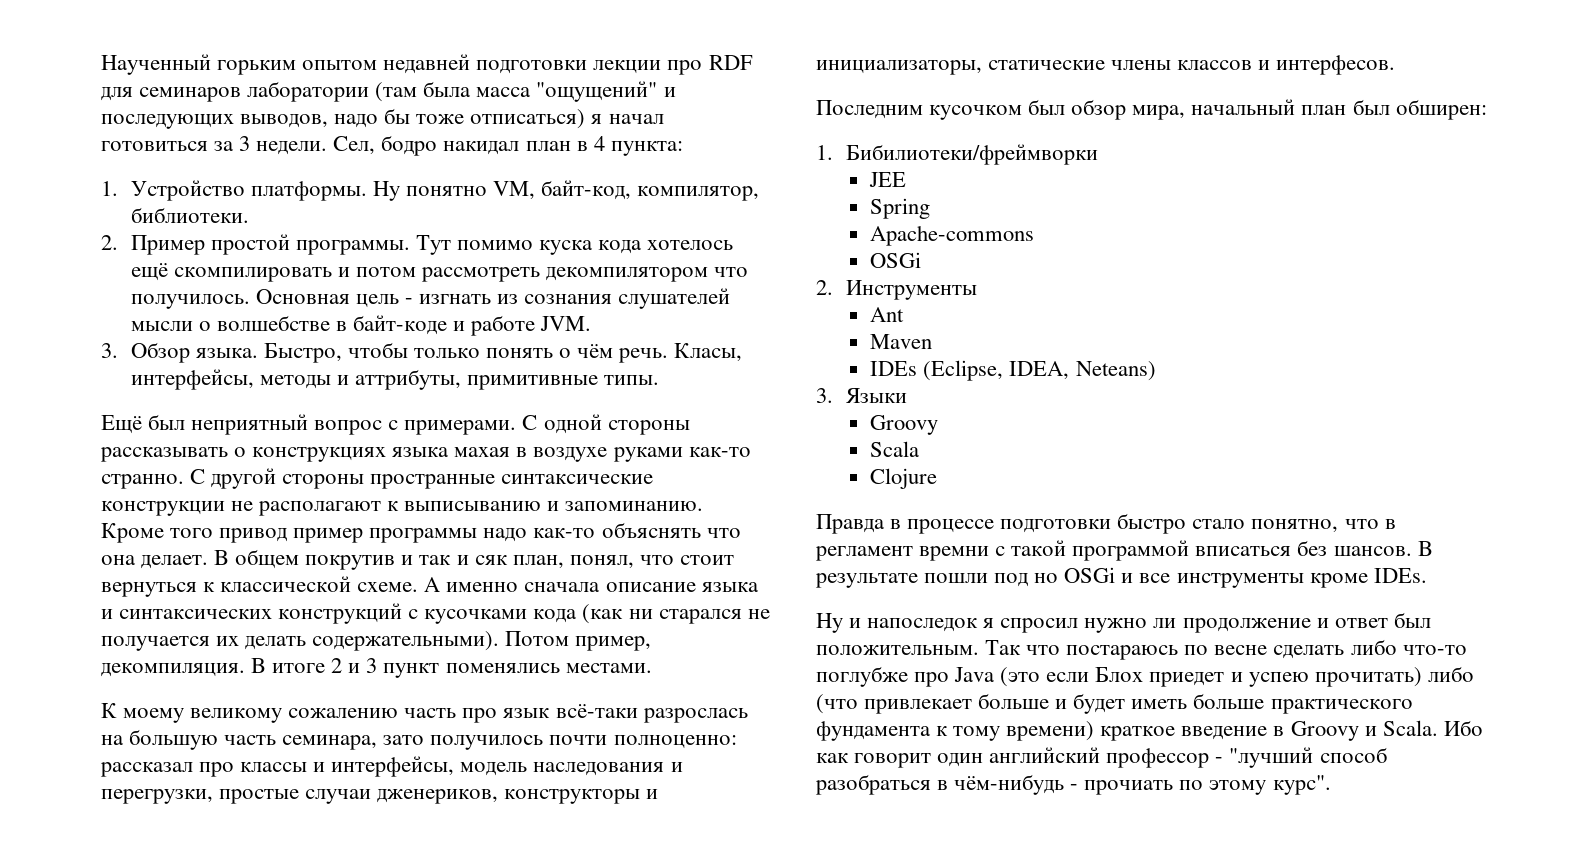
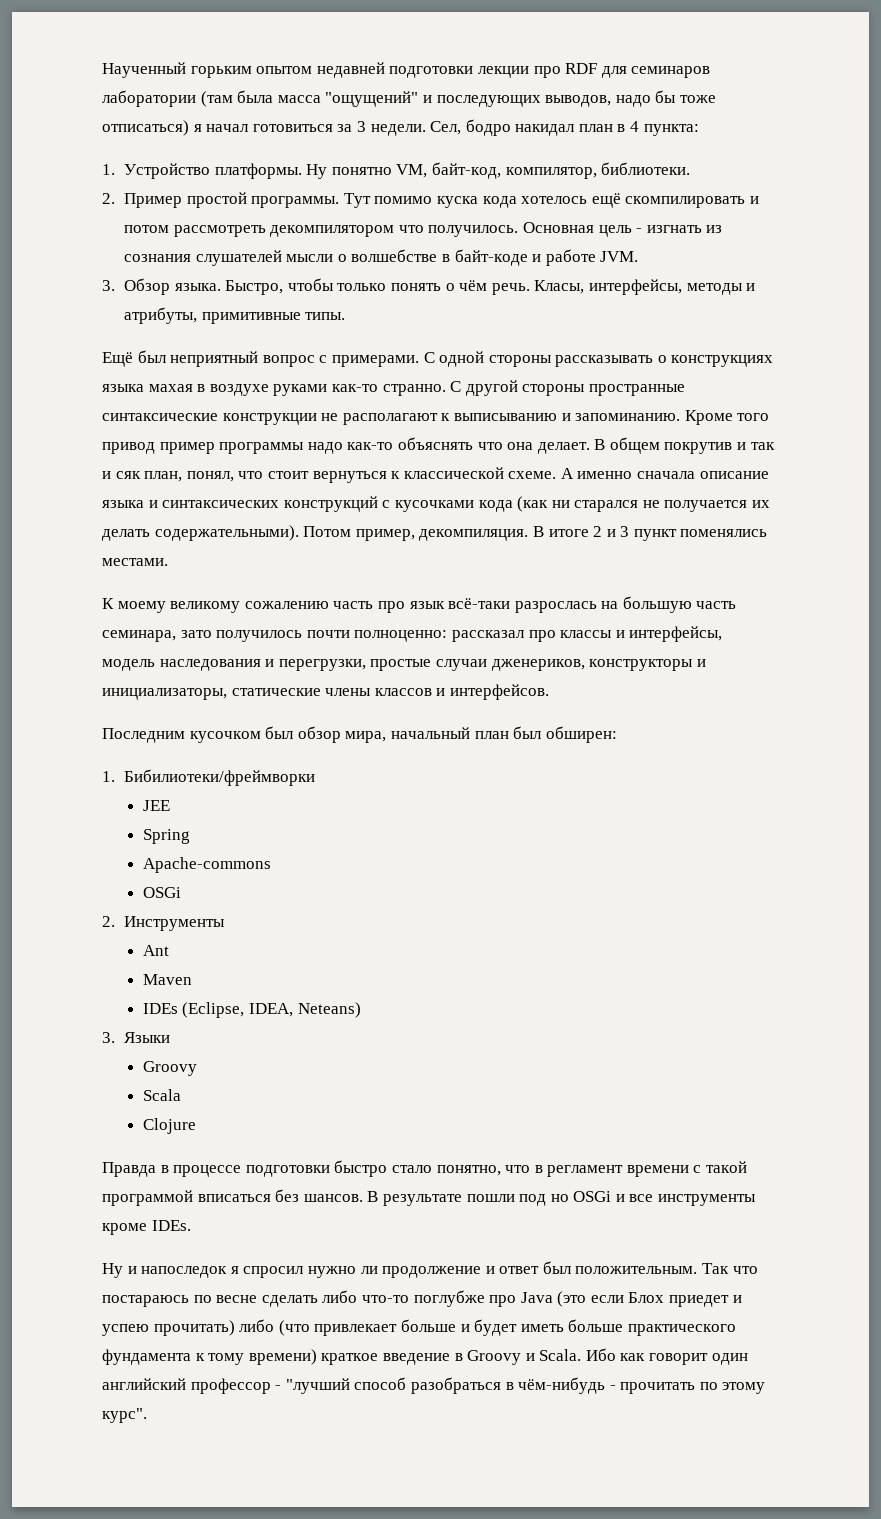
- Класы, интерфейсы, методы и аттрибуты, примитивные типы.
+ Класы, интерфейсы, методы и атрибуты, примитивные типы.
- К моему великому сожалению часть про язык всё-таки разрослась на большую часть семинара, зато получилось почти полноценно: рассказал про классы и интерфейсы, модель наследования и перегрузки, простые случаи дженериков, конструкторы и инициализаторы, статические члены классов и интерфесов.
+ К моему великому сожалению часть про язык всё-таки разрослась на большую часть семинара, зато получилось почти полноценно: рассказал про классы и интерфейсы, модель наследования и перегрузки, простые случаи дженериков, конструкторы и инициализаторы, статические члены классов и интерфейсов.
- Правда в процессе подготовки быстро стало понятно, что в регламент времни с такой программой вписаться без шансов.
+ Правда в процессе подготовки быстро стало понятно, что в регламент времени с такой программой вписаться без шансов.
- Ибо как говорит один английский профессор - "лучший способ разобраться в чём-нибудь - прочиать по этому курс".
+ Ибо как говорит один английский профессор - "лучший способ разобраться в чём-нибудь - прочитать по этому курс".

